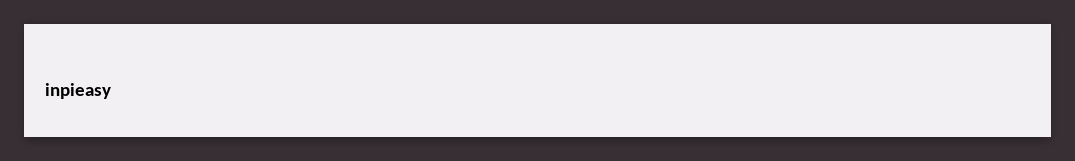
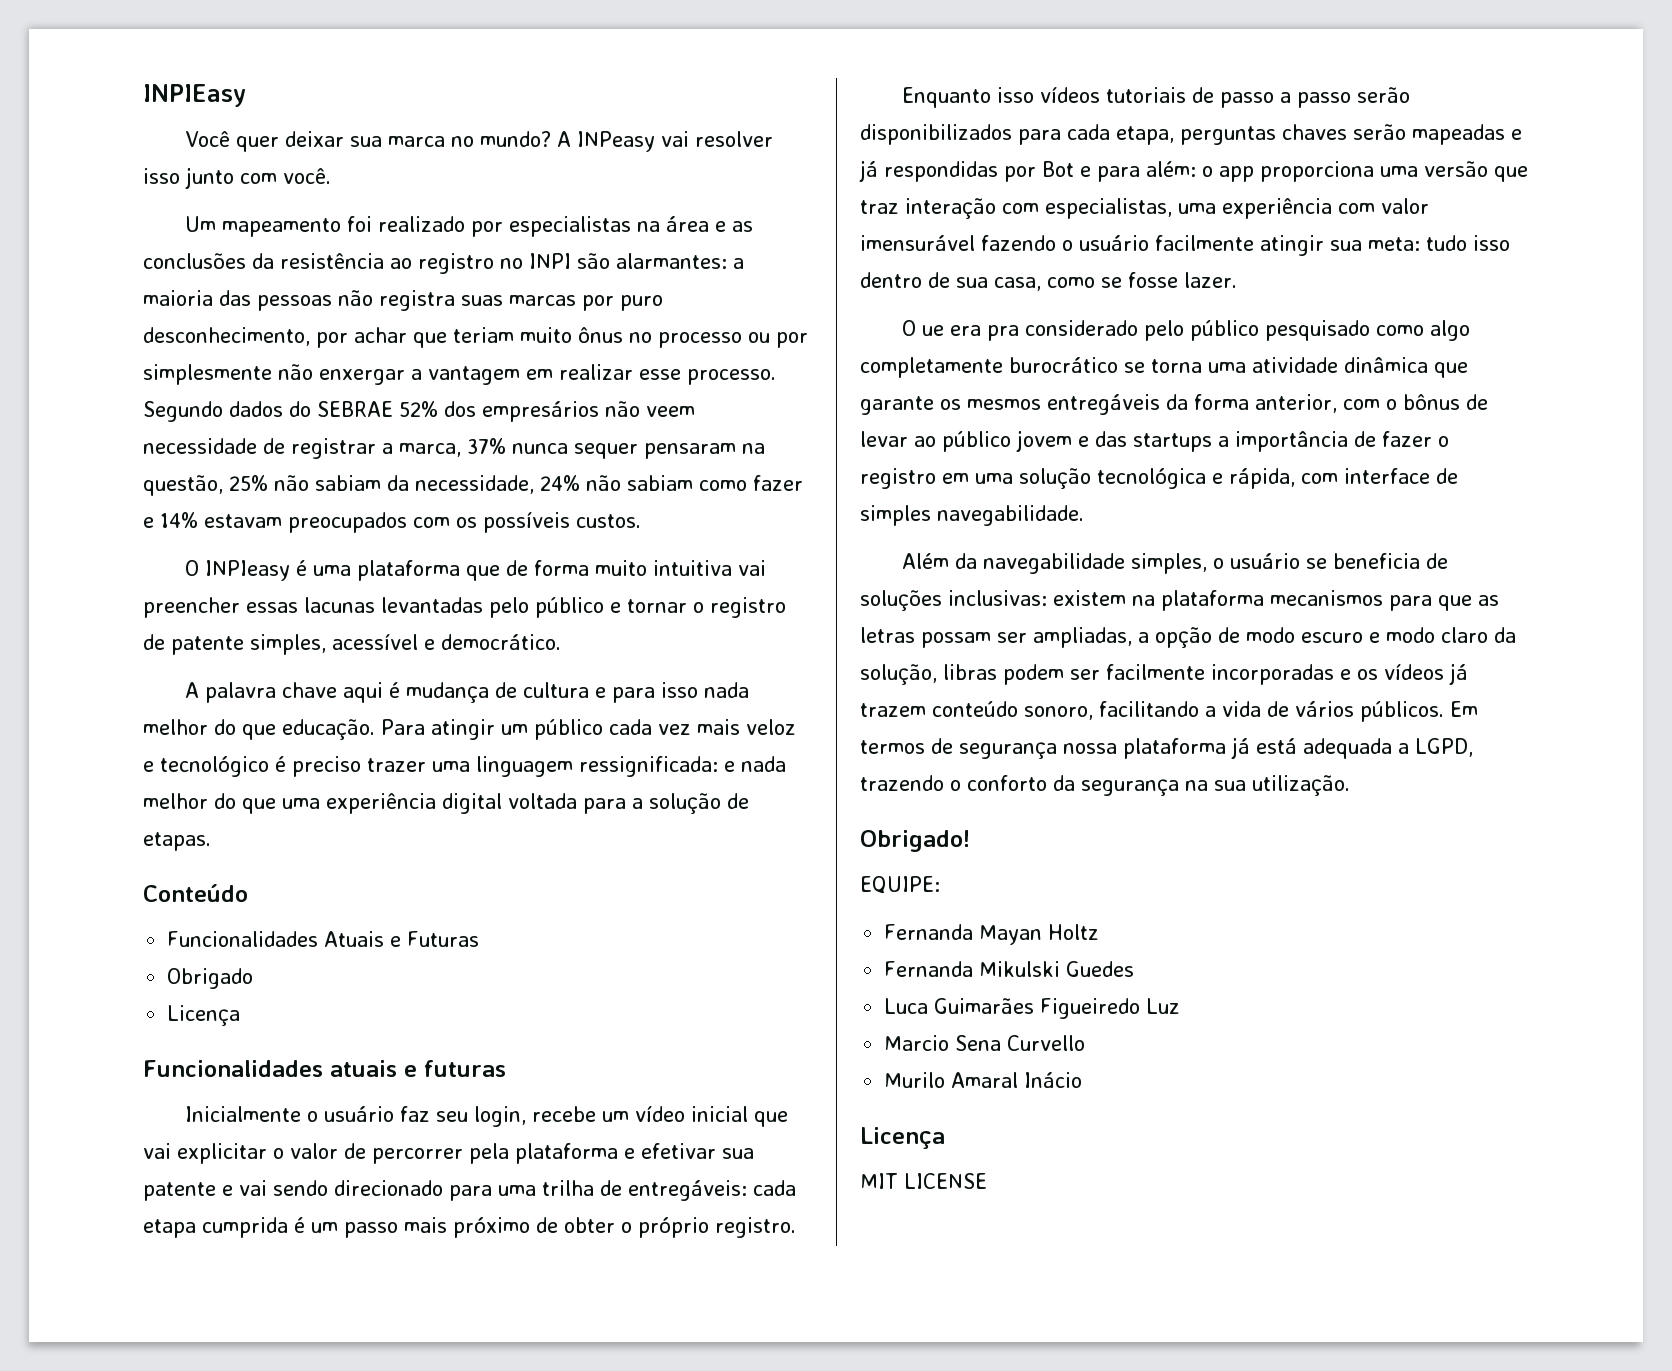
- inpieasy
+ INPIEasy
+ Você quer deixar sua marca no mundo? A INPeasy vai resolver isso junto com você.
+ Um mapeamento foi realizado por especialistas na área e as conclusões da resistência ao registro no INPI são alarmantes: a maioria das pessoas não registra suas marcas por puro desconhecimento, por achar que teriam muito ônus no processo ou por simplesmente não enxergar a vantagem em realizar esse processo. Segundo dados do SEBRAE 52% dos empresários não veem necessidade de registrar a marca, 37% nunca sequer pensaram na questão, 25% não sabiam da necessidade, 24% não sabiam como fazer e 14% estavam preocupados com os possíveis custos.
+ O INPIeasy é uma plataforma que de forma muito intuitiva vai preencher essas lacunas levantadas pelo público e tornar o registro de patente simples, acessível e democrático.
+ A palavra chave aqui é mudança de cultura e para isso nada melhor do que educação. Para atingir um público cada vez mais veloz e tecnológico é preciso trazer uma linguagem ressignificada: e nada melhor do que uma experiência digital voltada para a solução de etapas.
+ Conteúdo
+ Funcionalidades Atuais e Futuras
+ Obrigado
+ Licença
+ Funcionalidades atuais e futuras
+ Inicialmente o usuário faz seu login, recebe um vídeo inicial que vai explicitar o valor de percorrer pela plataforma e efetivar sua patente e vai sendo direcionado para uma trilha de entregáveis: cada etapa cumprida é um passo mais próximo de obter o próprio registro.
+ Enquanto isso vídeos tutoriais de passo a passo serão disponibilizados para cada etapa, perguntas chaves serão mapeadas e já respondidas por Bot e para além: o app proporciona uma versão que traz interação com especialistas, uma experiência com valor imensurável fazendo o usuário facilmente atingir sua meta: tudo isso dentro de sua casa, como se fosse lazer.
+ O ue era pra considerado pelo público pesquisado como algo completamente burocrático se torna uma atividade dinâmica que garante os mesmos entregáveis da forma anterior, com o bônus de levar ao público jovem e das startups a importância de fazer o registro em uma solução tecnológica e rápida, com interface de simples navegabilidade.
+ Além da navegabilidade simples, o usuário se beneficia de soluções inclusivas: existem na plataforma mecanismos para que as letras possam ser ampliadas, a opção de modo escuro e modo claro da solução, libras podem ser facilmente incorporadas e os vídeos já trazem conteúdo sonoro, facilitando a vida de vários públicos. Em termos de segurança nossa plataforma já está adequada a LGPD, trazendo o conforto da segurança na sua utilização.
+ Obrigado!
+ EQUIPE:
+ Fernanda Mayan Holtz
+ Fernanda Mikulski Guedes
+ Luca Guimarães Figueiredo Luz
+ Marcio Sena Curvello
+ Murilo Amaral Inácio
+ Licença
+ MIT LICENSE

